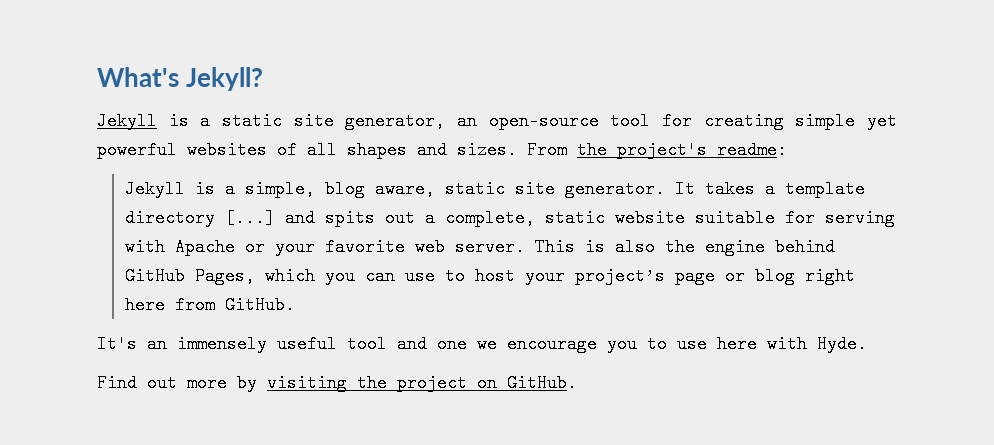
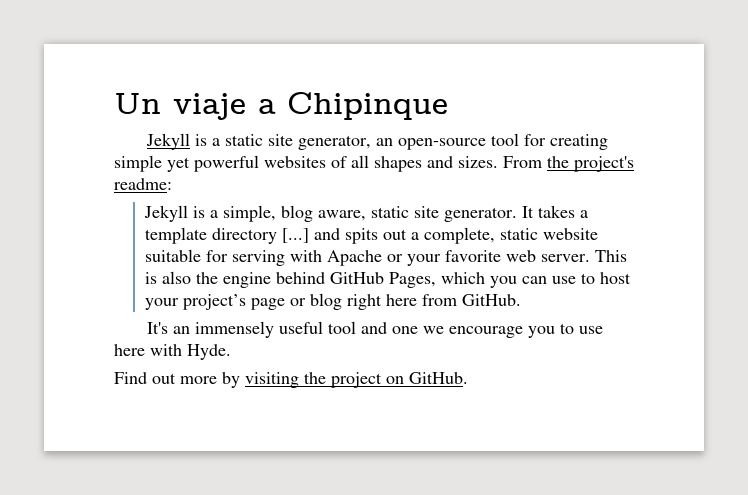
- What's Jekyll?
+ Un viaje a Chipinque

